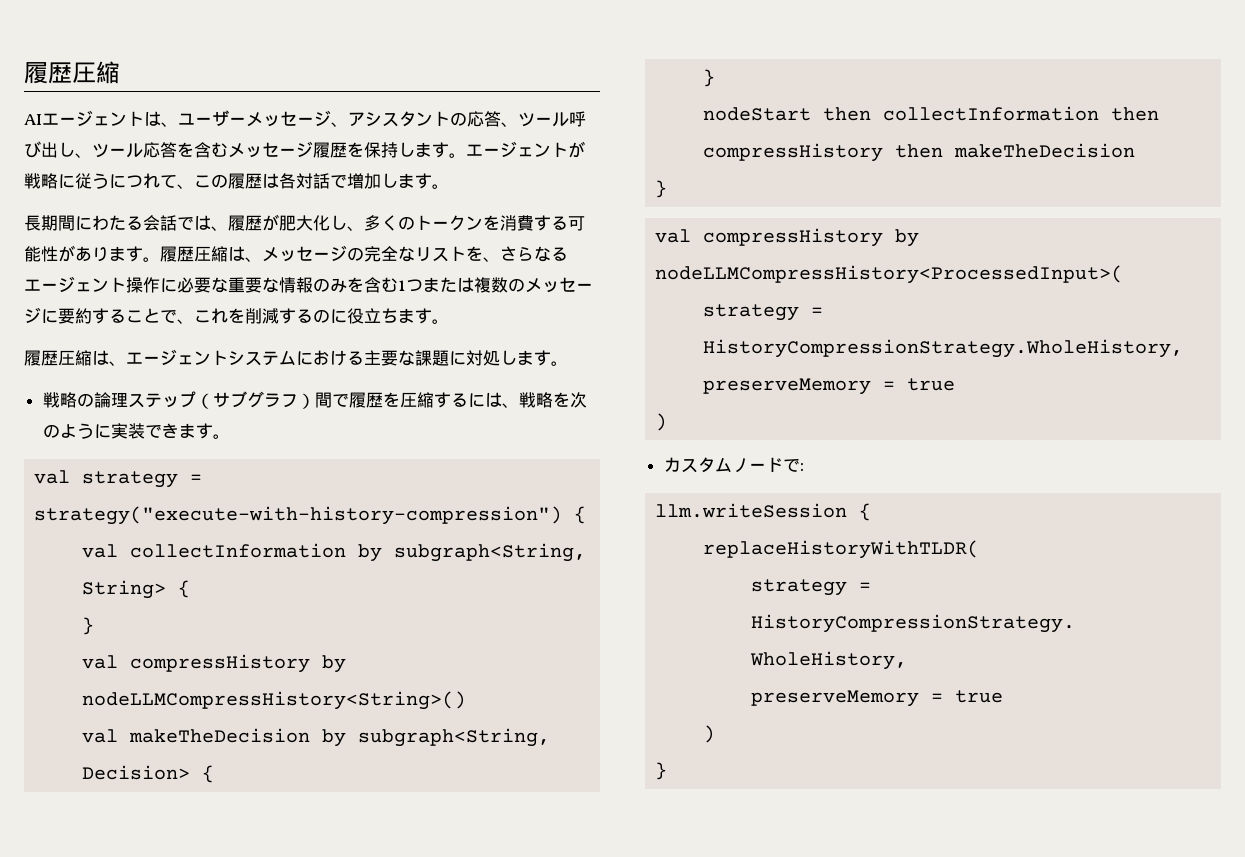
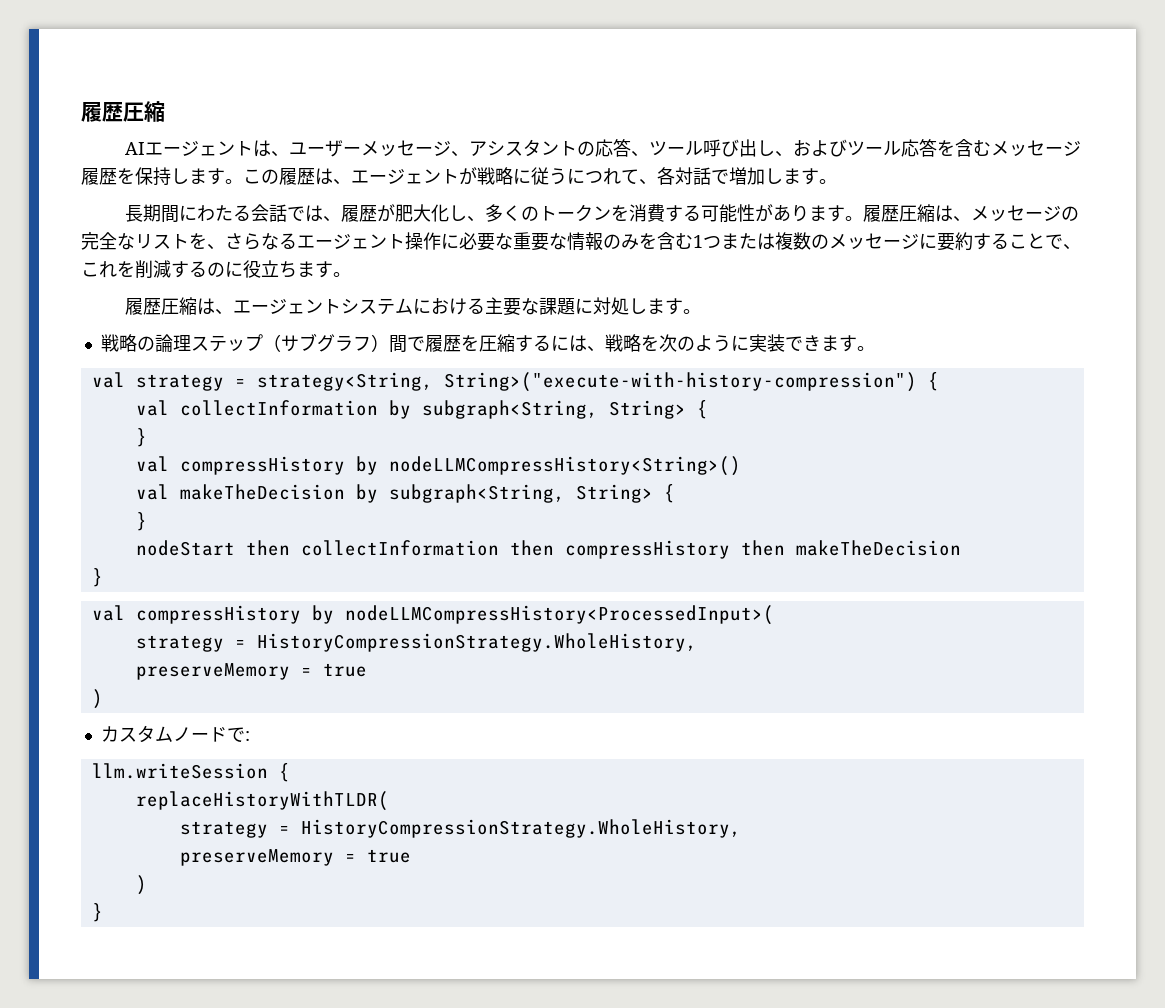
- AIエージェントは、ユーザーメッセージ、アシスタントの応答、ツール呼び出し、ツール応答を含むメッセージ履歴を保持します。
+ AIエージェントは、ユーザーメッセージ、アシスタントの応答、ツール呼び出し、およびツール応答を含むメッセージ履歴を保持します。
- エージェントが戦略に従うにつれて、この履歴は各対話で増加します。
+ この履歴は、エージェントが戦略に従うにつれて、各対話で増加します。
- val strategy = strategy("execute-with-history-compression") {
+ val strategy = strategy<String, String>("execute-with-history-compression") {
- val makeTheDecision by subgraph<String, Decision> {
+ val makeTheDecision by subgraph<String, String> {

